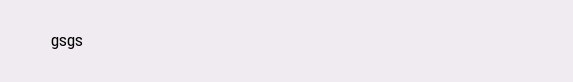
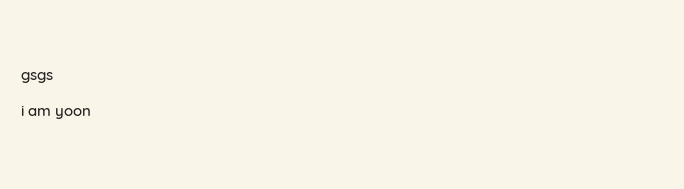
+ i am yoon

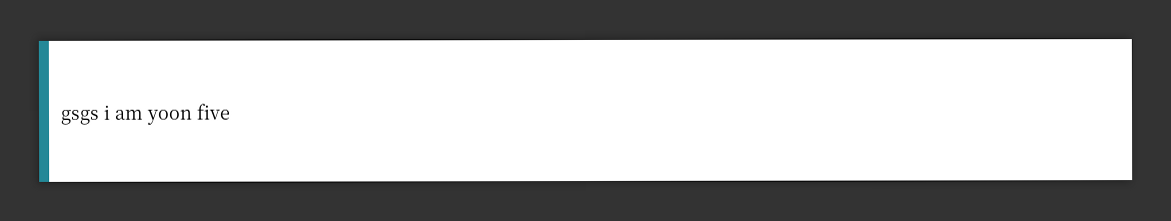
- gsgs
- i am yoon
+ gsgs i am yoon five

